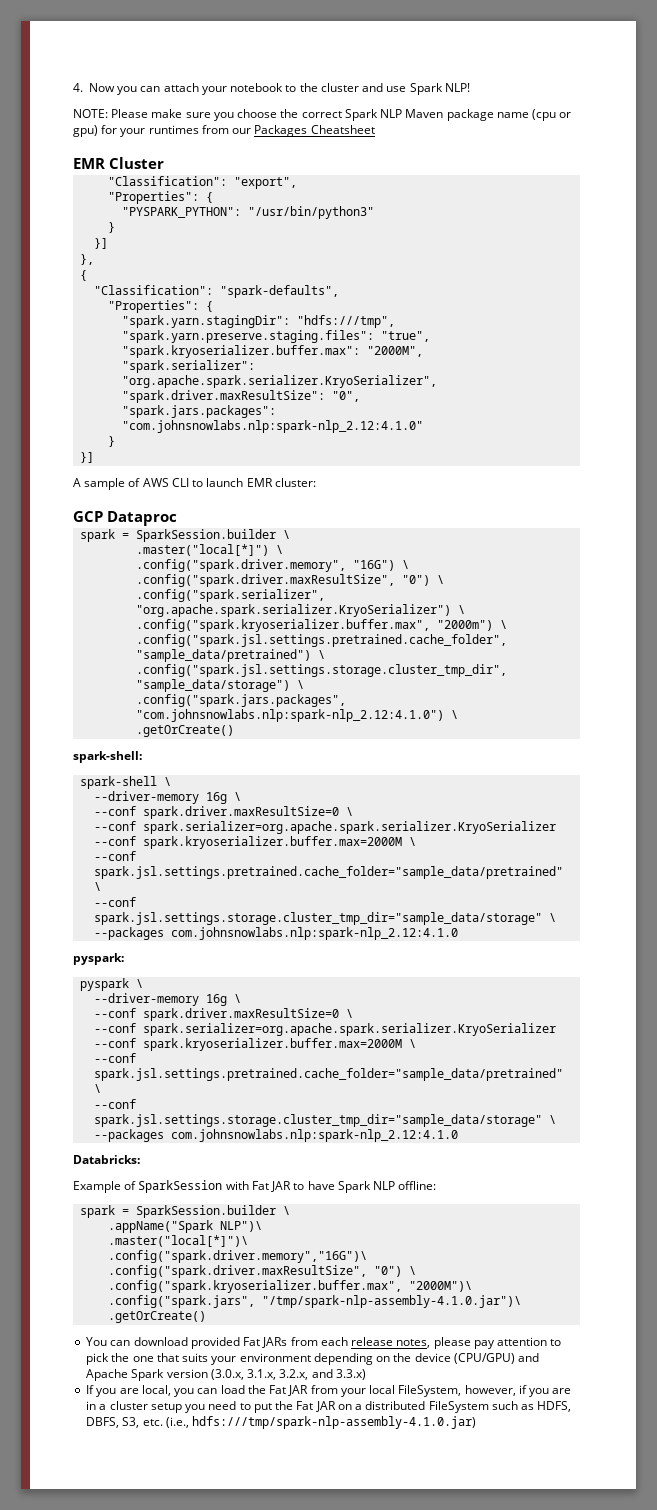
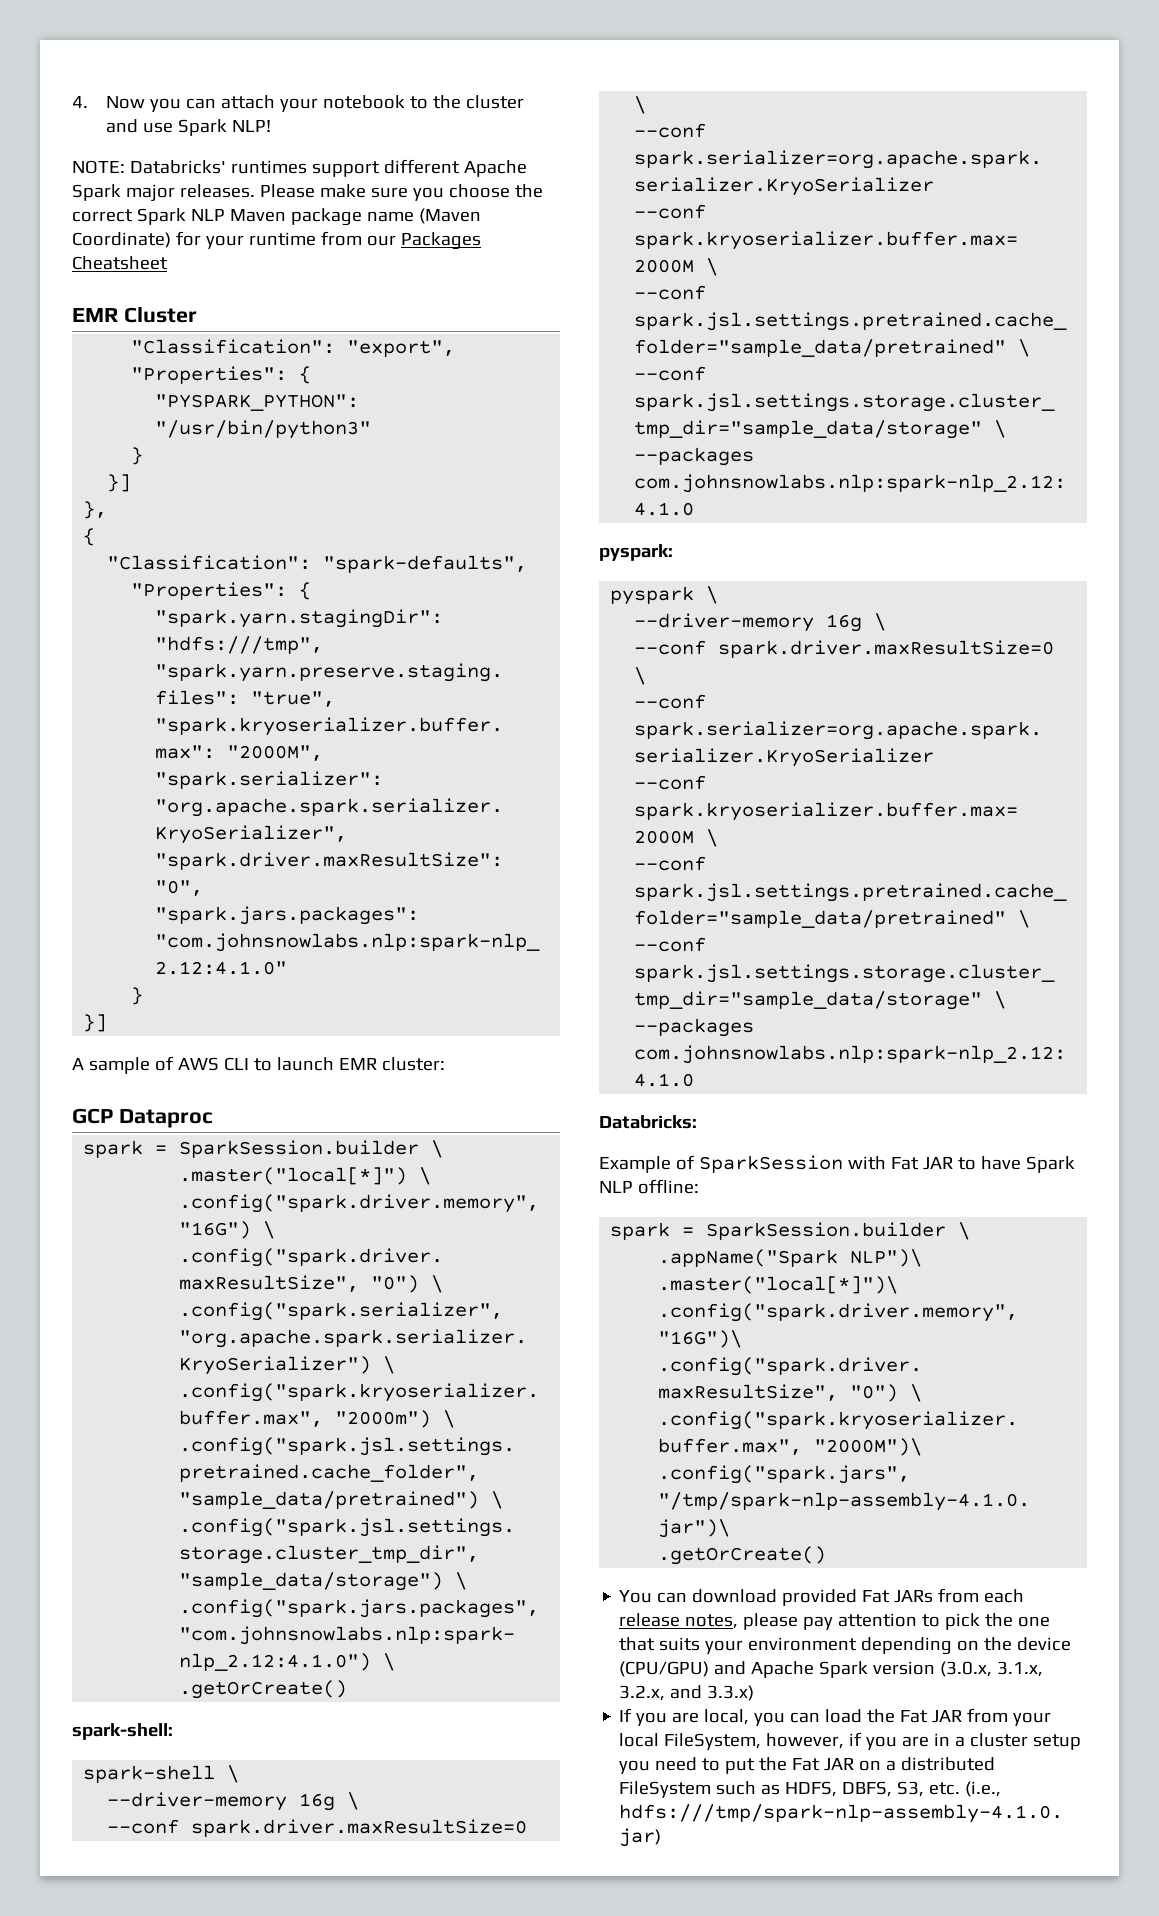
- NOTE: Please make sure you choose the correct Spark NLP Maven package name (cpu or gpu) for your runtimes from our Packages Cheatsheet
+ NOTE: Databricks' runtimes support different Apache Spark major releases. Please make sure you choose the correct Spark NLP Maven package name (Maven Coordinate) for your runtime from our Packages Cheatsheet

